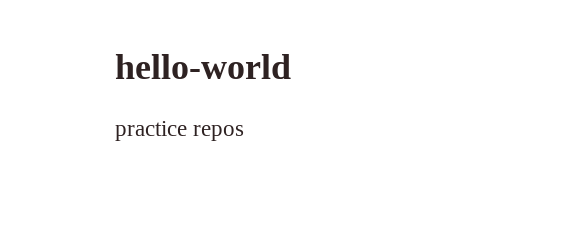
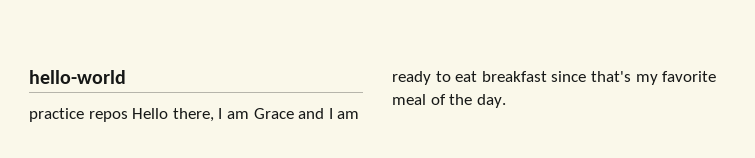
- practice repos
+ practice repos Hello there, I am Grace and I am ready to eat breakfast since that's my favorite meal of the day.

